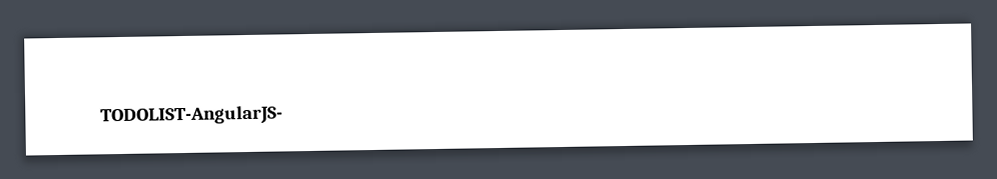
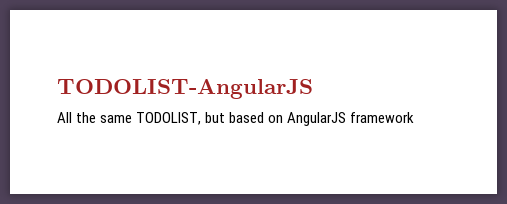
- TODOLIST-AngularJS-
+ TODOLIST-AngularJS
+ All the same TODOLIST, but based on AngularJS framework

